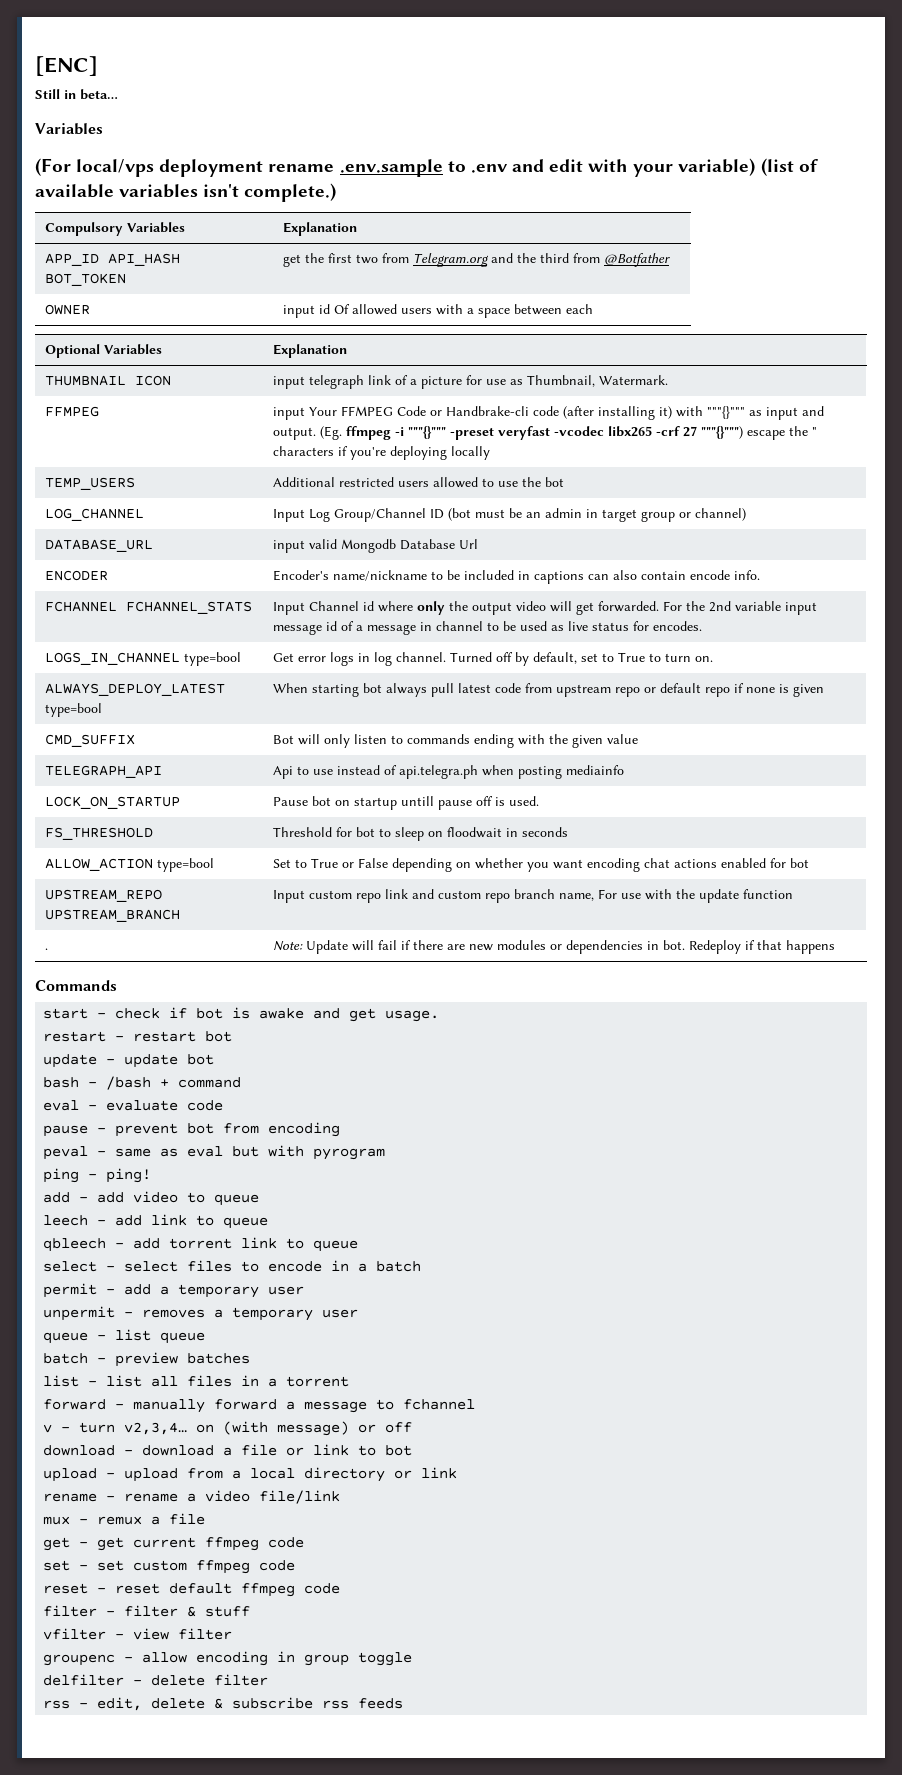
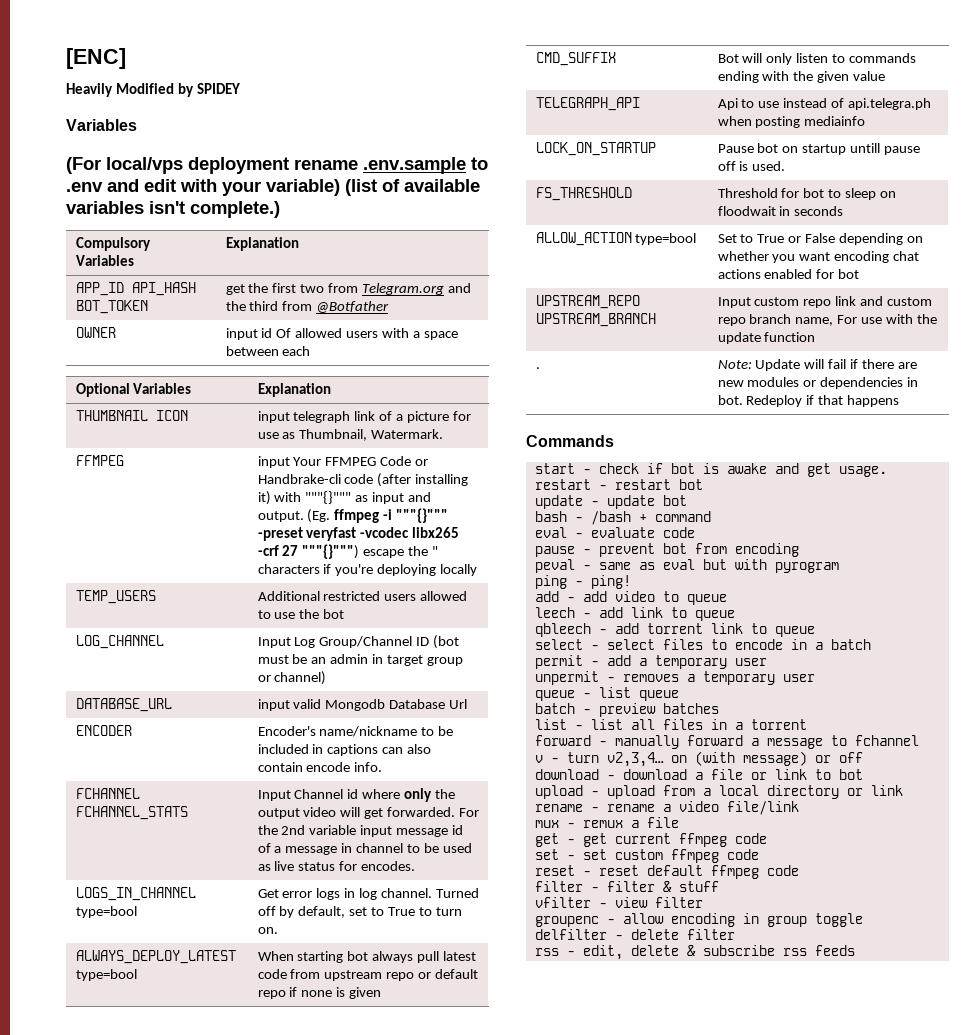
- Still in beta…
+ Heavily Modified by SPIDEY

